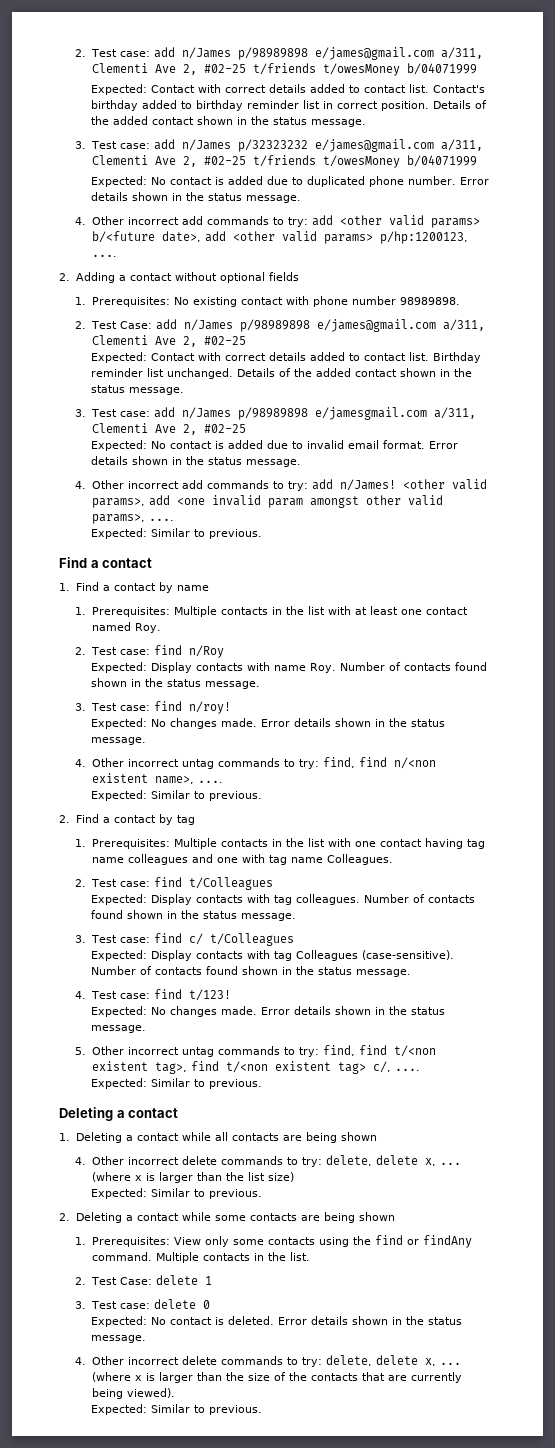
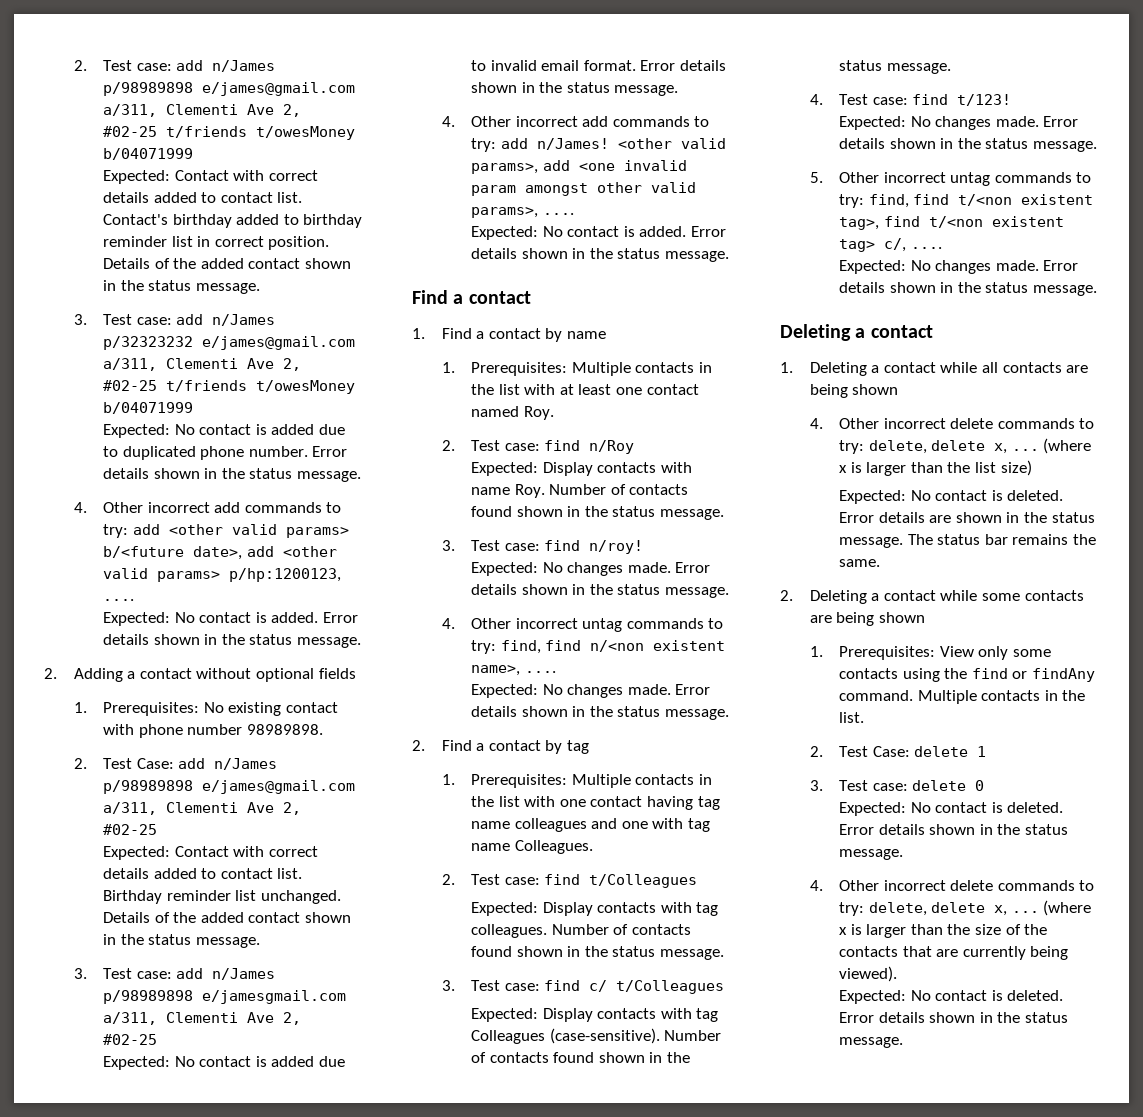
  4. Other incorrect add commands to try: add <other valid params> b/<future date>, add <other valid params> p/hp:1200123, ....
+ Expected: No contact is added. Error details shown in the status message.
  <other valid params>, add <one invalid param amongst other valid params>, ....
- Expected: Similar to previous.
+ Expected: No contact is added. Error details shown in the status message.
  4. Other incorrect untag commands to try: find, find n/<non existent name>, ....
- Expected: Similar to previous.
+ Expected: No changes made. Error details shown in the status message.
  5. Other incorrect untag commands to try: find, find t/<non existent tag>, find t/<non existent tag> c/, ....
- Expected: Similar to previous.
+ Expected: No changes made. Error details shown in the status message.
  (where x is larger than the list size)
- Expected: Similar to previous.
+ Expected: No contact is deleted. Error details are shown in the status message. The status bar remains the same.
  (where x is larger than the size of the contacts that are currently being viewed).
- Expected: Similar to previous.
+ Expected: No contact is deleted. Error details shown in the status message.

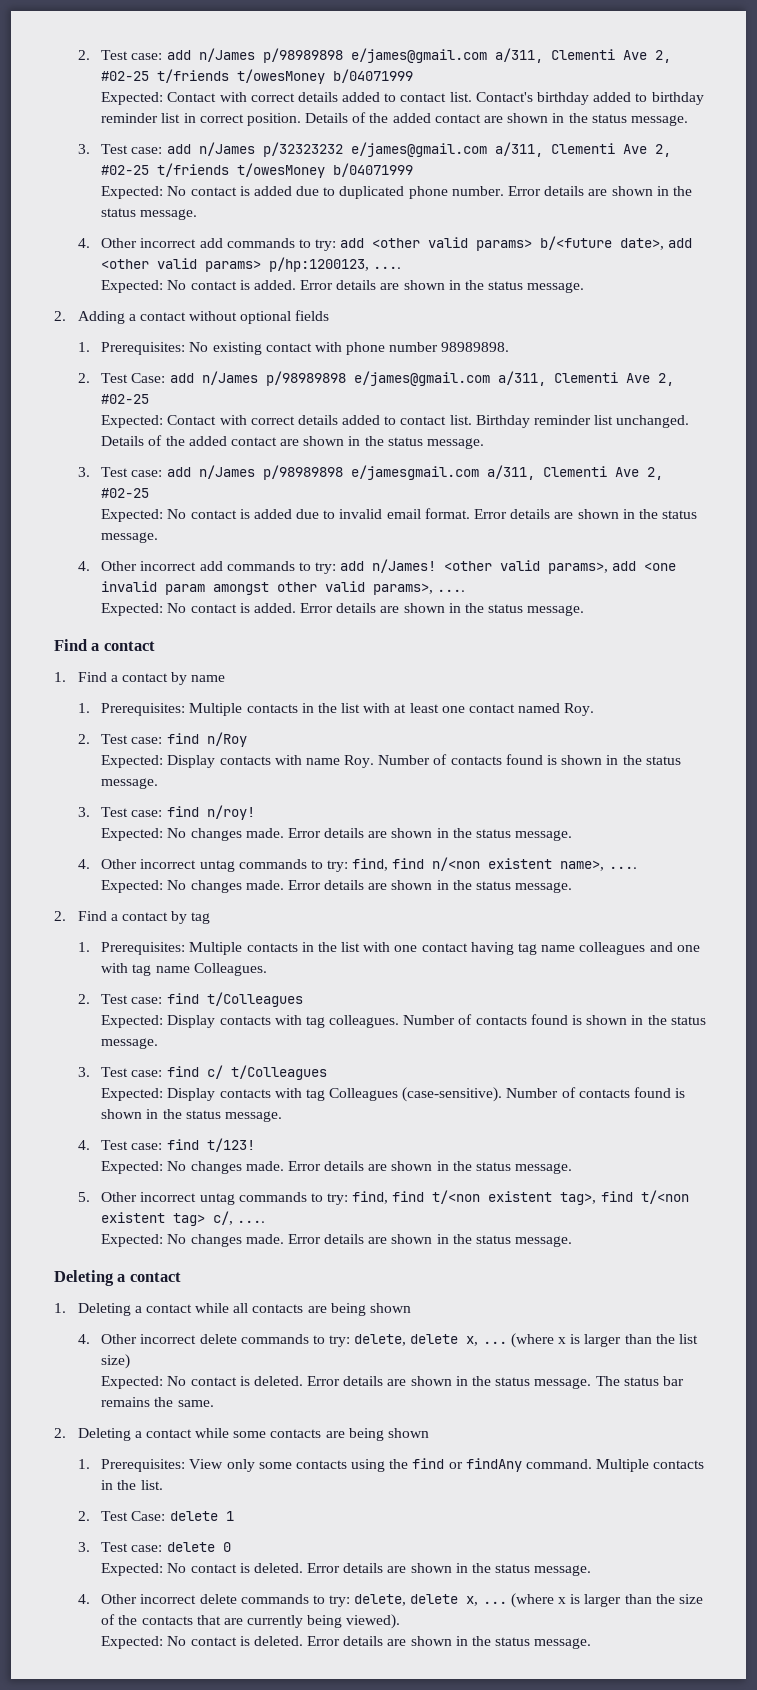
- Contact's birthday added to birthday reminder list in correct position. Details of the added contact shown in the status message.
+ Contact's birthday added to birthday reminder list in correct position. Details of the added contact are shown in the status message.
- Expected: No contact is added due to duplicated phone number. Error details shown in the status message.
+ Expected: No contact is added due to duplicated phone number. Error details are shown in the status message.
  4. Other incorrect add commands to try: add <other valid params> b/<future date>, add <other valid params> p/hp:1200123, ....
- Expected: No contact is added. Error details shown in the status message.
+ Expected: No contact is added. Error details are shown in the status message.
- Birthday reminder list unchanged. Details of the added contact shown in the status message.
+ Birthday reminder list unchanged. Details of the added contact are shown in the status message.
- Expected: No contact is added due to invalid email format. Error details shown in the status message.
+ Expected: No contact is added due to invalid email format. Error details are shown in the status message.
  <other valid params>, add <one invalid param amongst other valid params>, ....
- Expected: No contact is added. Error details shown in the status message.
+ Expected: No contact is added. Error details are shown in the status message.
- Expected: Display contacts with name Roy. Number of contacts found shown in the status message.
+ Expected: Display contacts with name Roy. Number of contacts found is shown in the status message.
  3. Test case: find n/roy!
- Expected: No changes made. Error details shown in the status message.
+ Expected: No changes made. Error details are shown in the status message.
  4. Other incorrect untag commands to try: find, find n/<non existent name>, ....
- Expected: No changes made. Error details shown in the status message.
+ Expected: No changes made. Error details are shown in the status message.
- Expected: Display contacts with tag colleagues. Number of contacts found shown in the status message.
+ Expected: Display contacts with tag colleagues. Number of contacts found is shown in the status message.
- Expected: Display contacts with tag Colleagues (case-sensitive). Number of contacts found shown in the status message.
+ Expected: Display contacts with tag Colleagues (case-sensitive). Number of contacts found is shown in the status message.
  4. Test case: find t/123!
- Expected: No changes made. Error details shown in the status message.
+ Expected: No changes made. Error details are shown in the status message.
  5. Other incorrect untag commands to try: find, find t/<non existent tag>, find t/<non existent tag> c/, ....
- Expected: No changes made. Error details shown in the status message.
+ Expected: No changes made. Error details are shown in the status message.
  3. Test case: delete 0
- Expected: No contact is deleted. Error details shown in the status message.
+ Expected: No contact is deleted. Error details are shown in the status message.
  (where x is larger than the size of the contacts that are currently being viewed).
- Expected: No contact is deleted. Error details shown in the status message.
+ Expected: No contact is deleted. Error details are shown in the status message.

